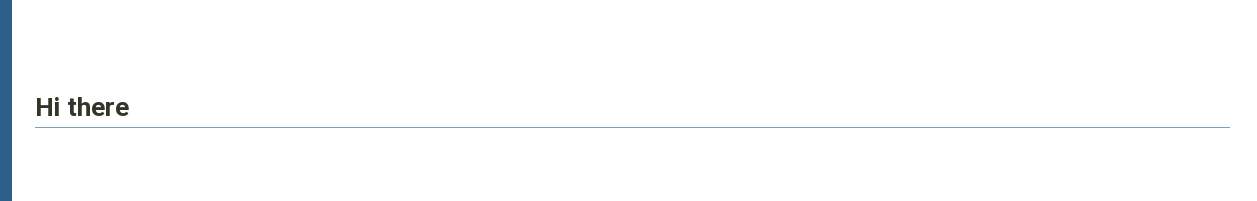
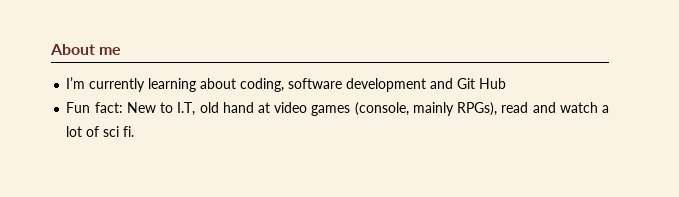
- Hi there
+ About me
+ I’m currently learning about coding, software development and Git Hub
+ Fun fact: New to I.T, old hand at video games (console, mainly RPGs), read and watch a lot of sci fi.

